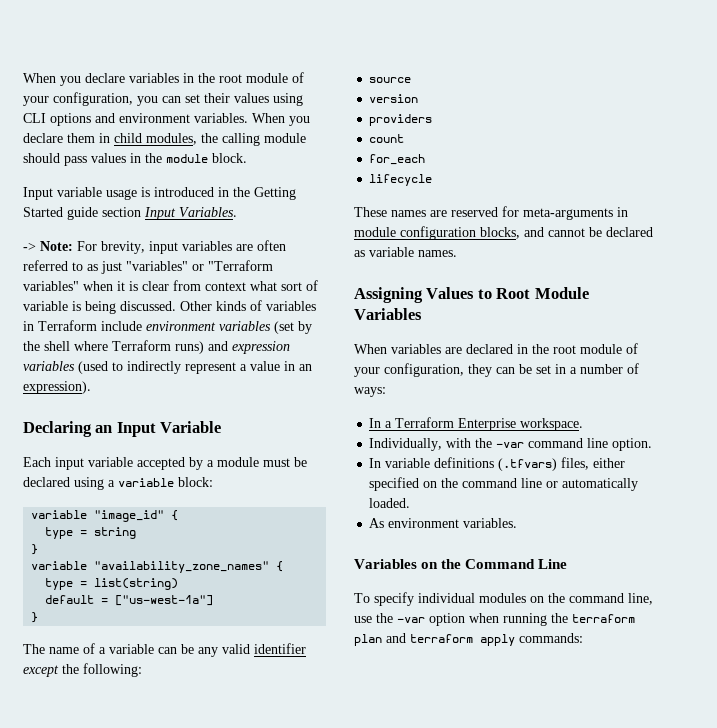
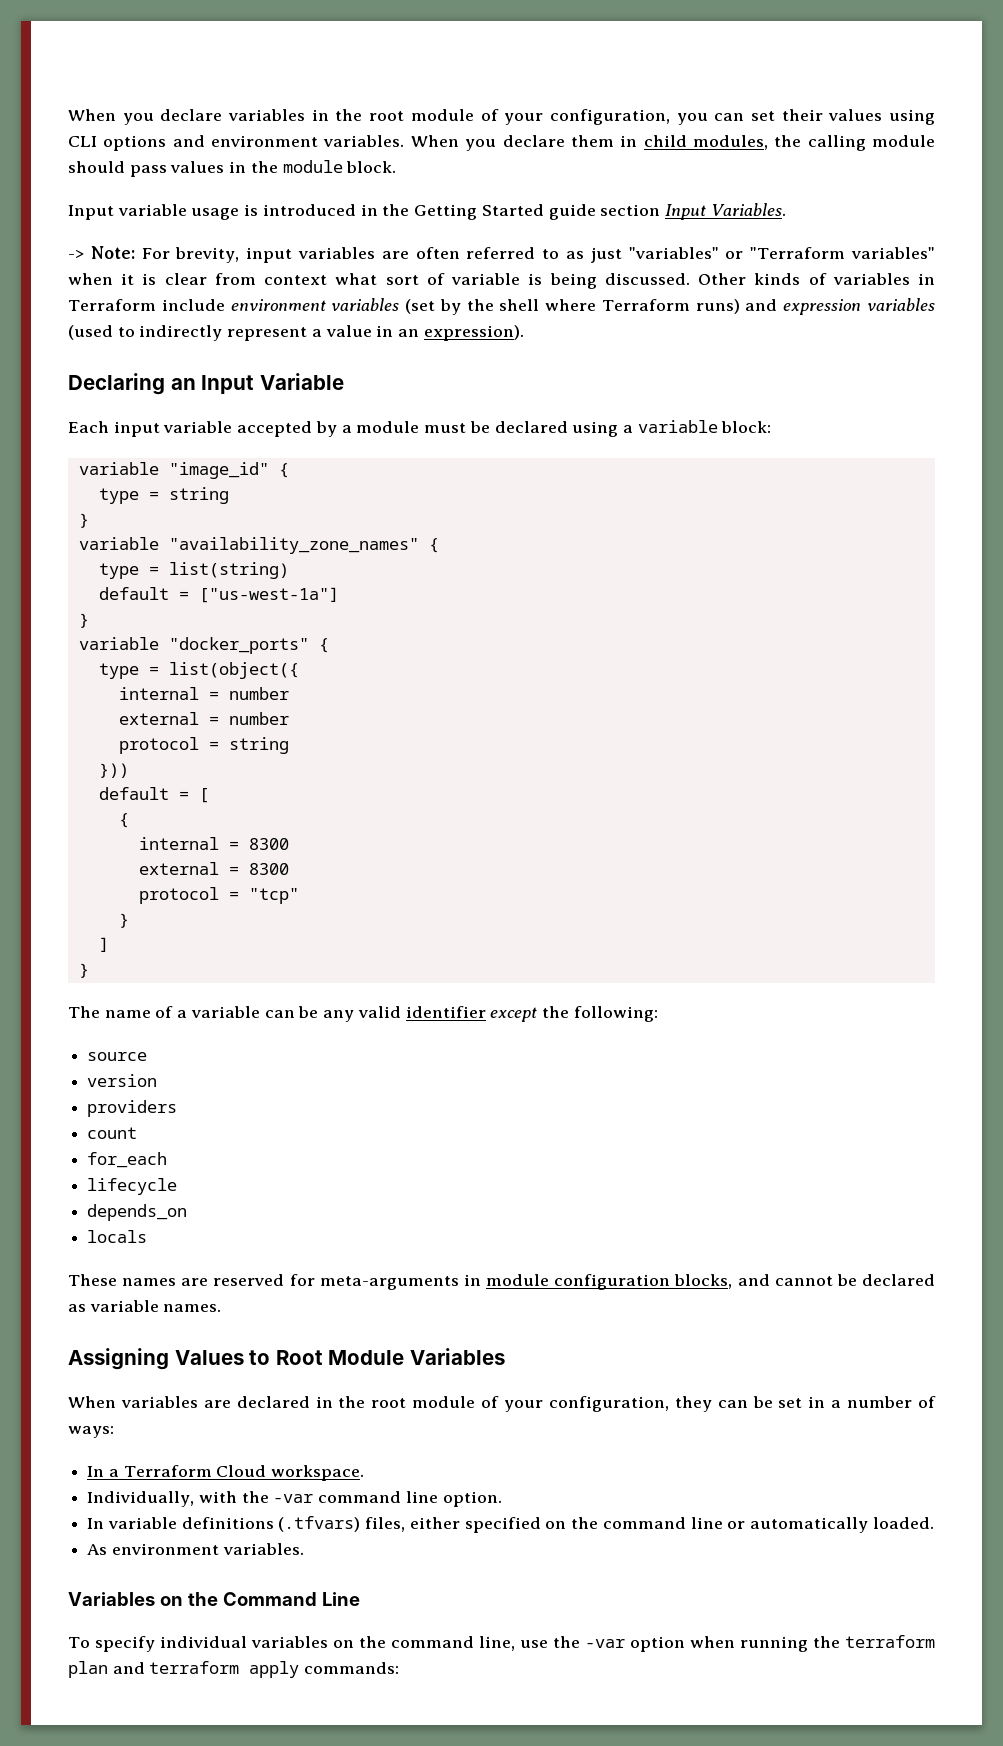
+ variable "docker_ports" {
+ type = list(object({
+ internal = number
+ external = number
+ protocol = string
+ }))
+ default = [
+ {
+ internal = 8300
+ external = 8300
+ protocol = "tcp"
+ }
+ ]
+ }
+ depends_on
+ locals
- In a Terraform Enterprise workspace.
+ In a Terraform Cloud workspace.
- To specify individual modules on the command line, use the -var option when running the terraform plan and terraform apply commands:
+ To specify individual variables on the command line, use the -var option when running the terraform plan and terraform apply commands:

